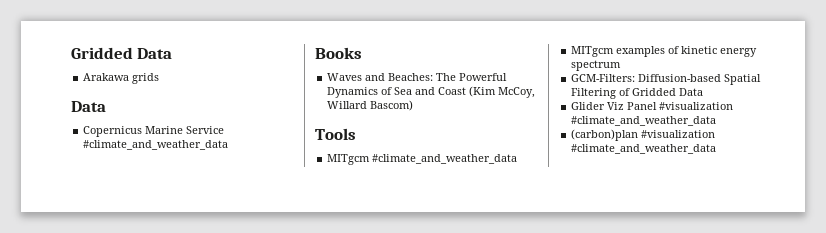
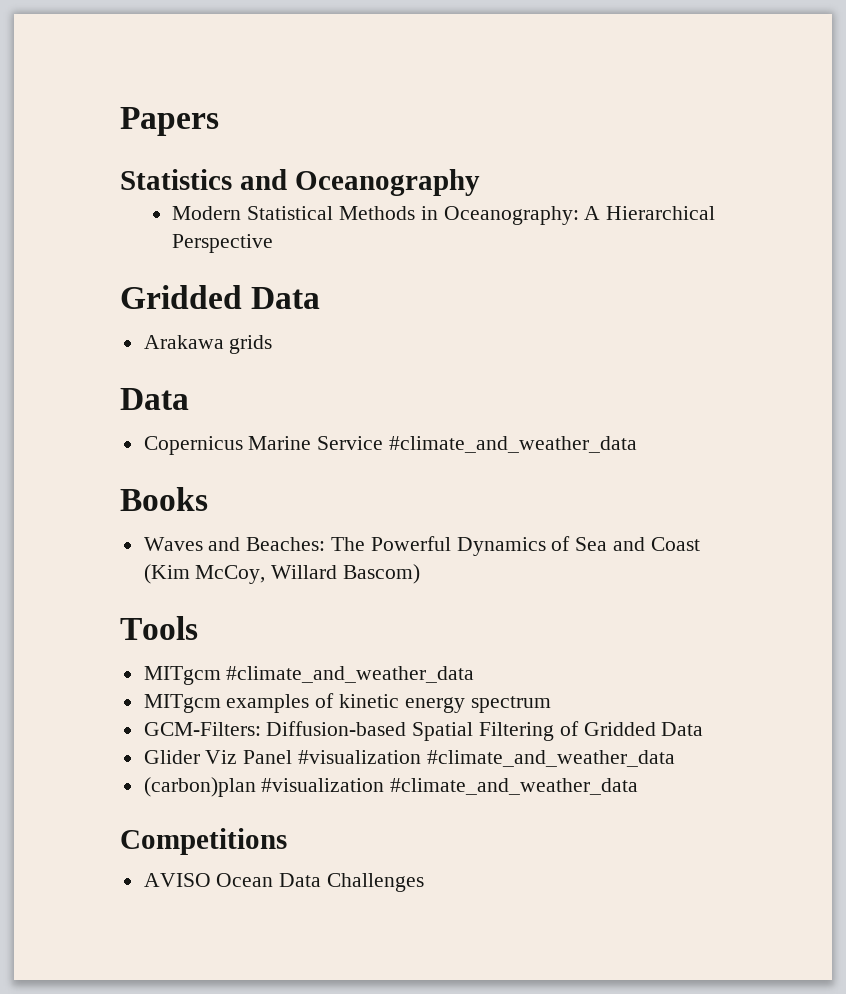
+ Papers
+ Statistics and Oceanography
+ Modern Statistical Methods in Oceanography: A Hierarchical Perspective
+ Competitions
+ AVISO Ocean Data Challenges

